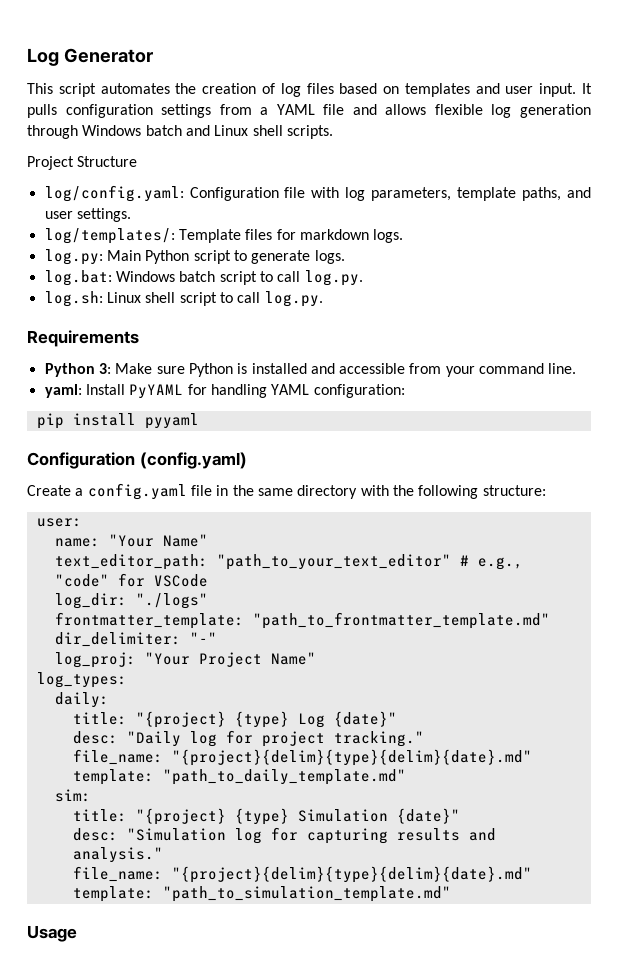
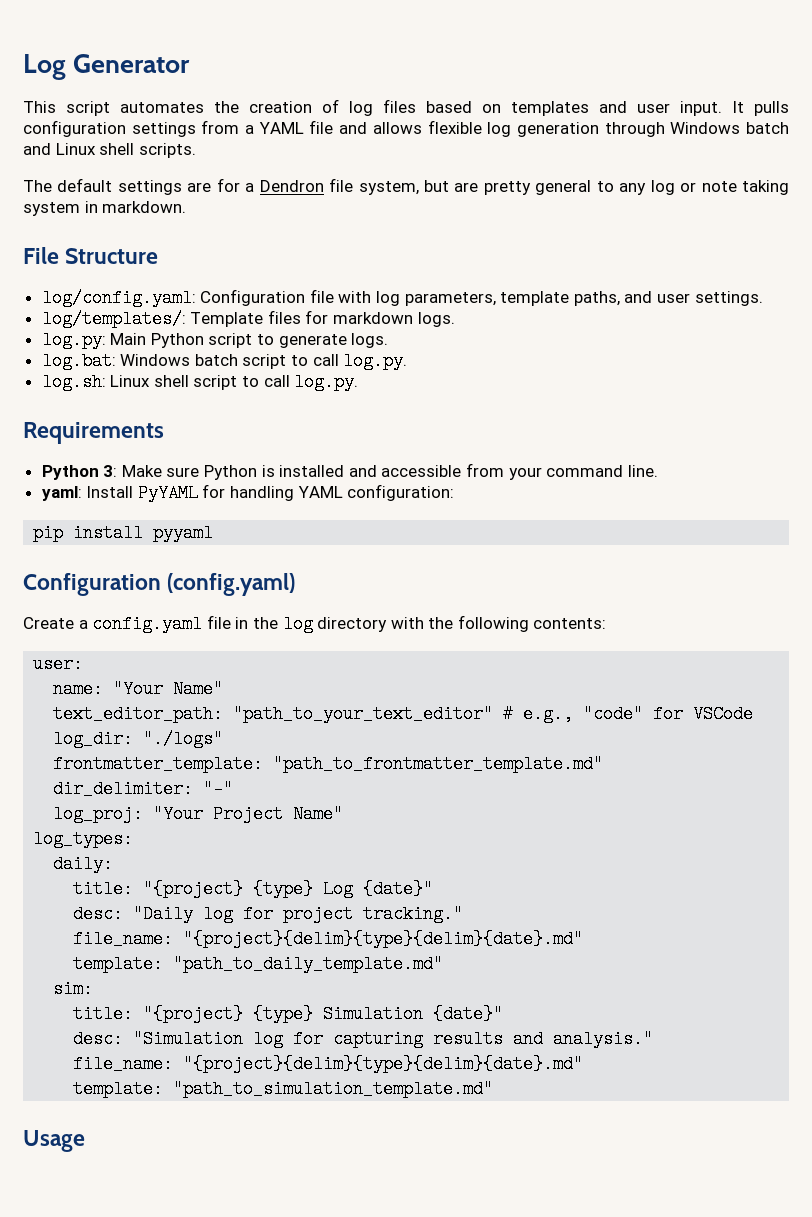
- Project Structure
+ The default settings are for a Dendron file system, but are pretty general to any log or note taking system in markdown.
+ File Structure
- Create a config.yaml file in the same directory with the following structure:
+ Create a config.yaml file in the log directory with the following contents:

